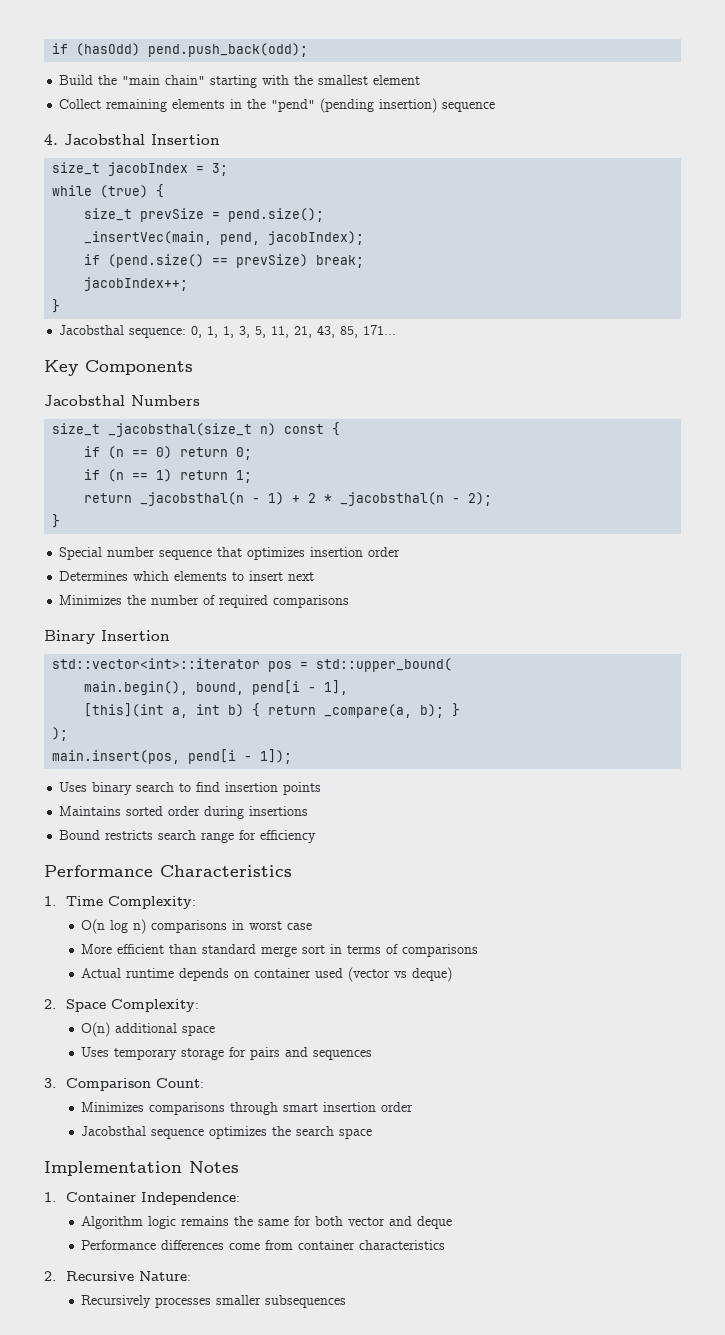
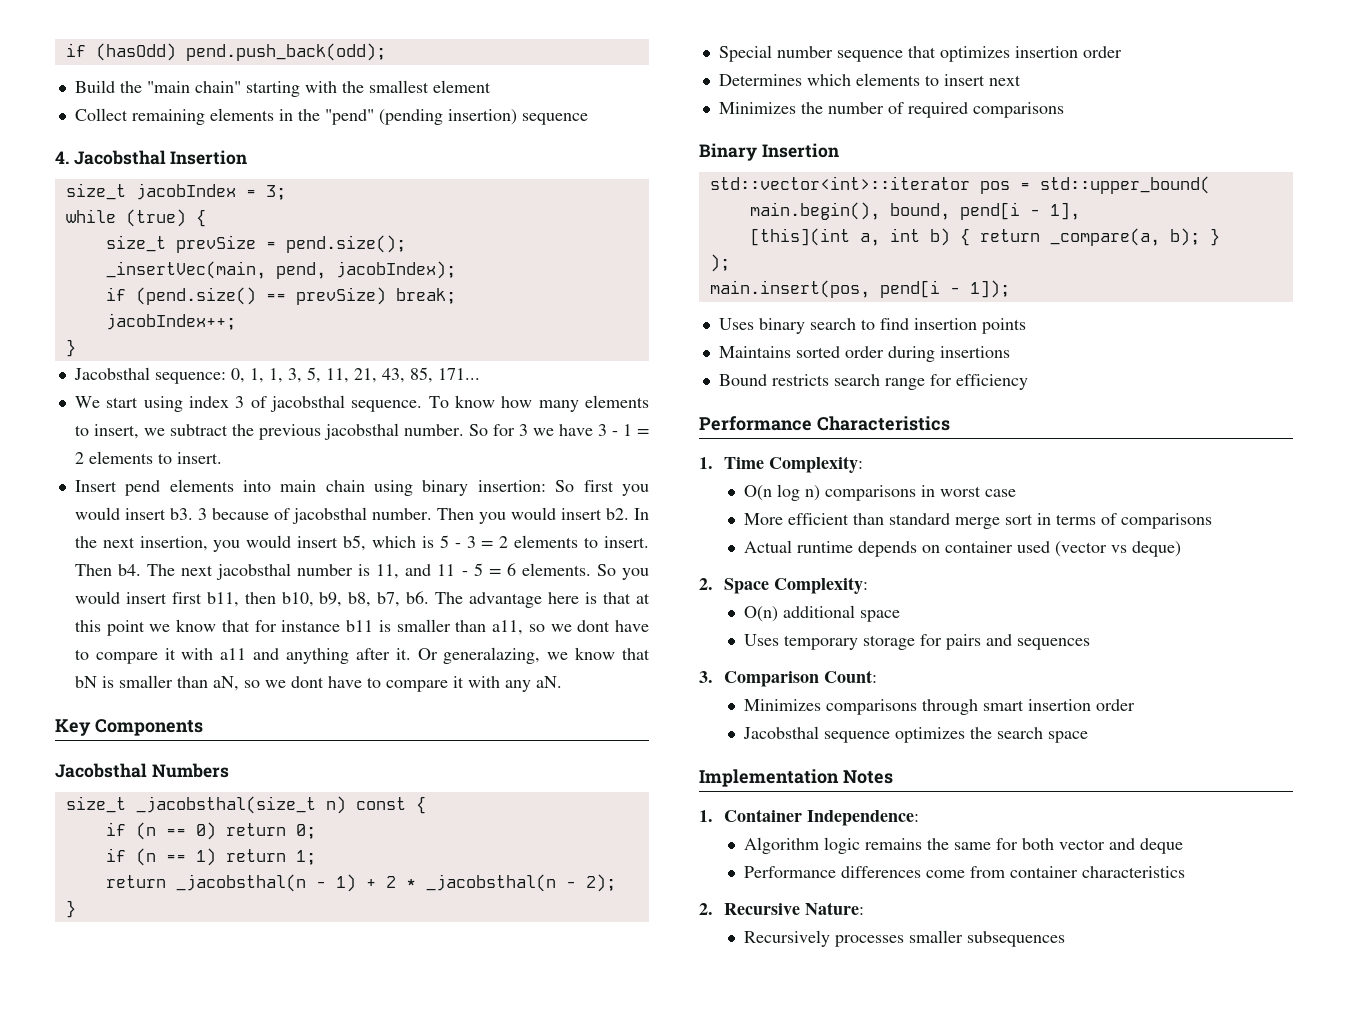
+ We start using index 3 of jacobsthal sequence. To know how many elements to insert, we subtract the previous jacobsthal number. So for 3 we have 3 - 1 = 2 elements to insert.
+ Insert pend elements into main chain using binary insertion: So first you would insert b3. 3 because of jacobsthal number. Then you would insert b2. In the next insertion, you would insert b5, which is 5 - 3 = 2 elements to insert. Then b4. The next jacobsthal number is 11, and 11 - 5 = 6 elements. So you would insert first b11, then b10, b9, b8, b7, b6. The advantage here is that at this point we know that for instance b11 is smaller than a11, so we dont have to compare it with a11 and anything after it. Or generalazing, we know that bN is smaller than aN, so we dont have to compare it with any aN.

